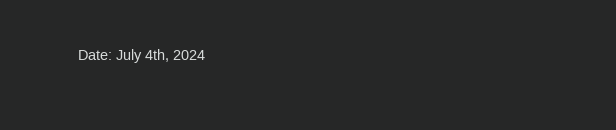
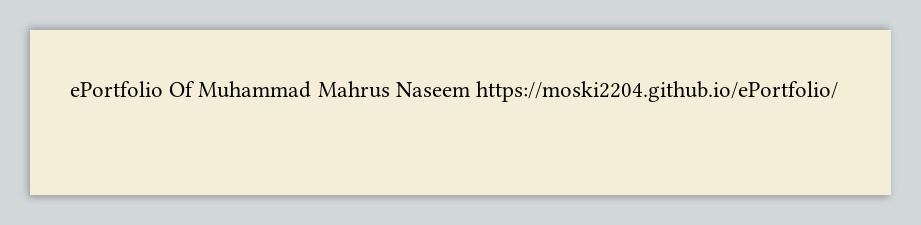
- Date: July 4th, 2024
+ ePortfolio Of Muhammad Mahrus Naseem https://moski2204.github.io/ePortfolio/

